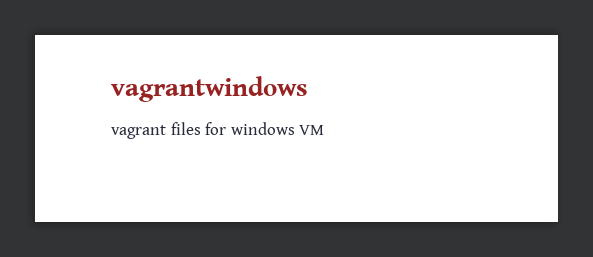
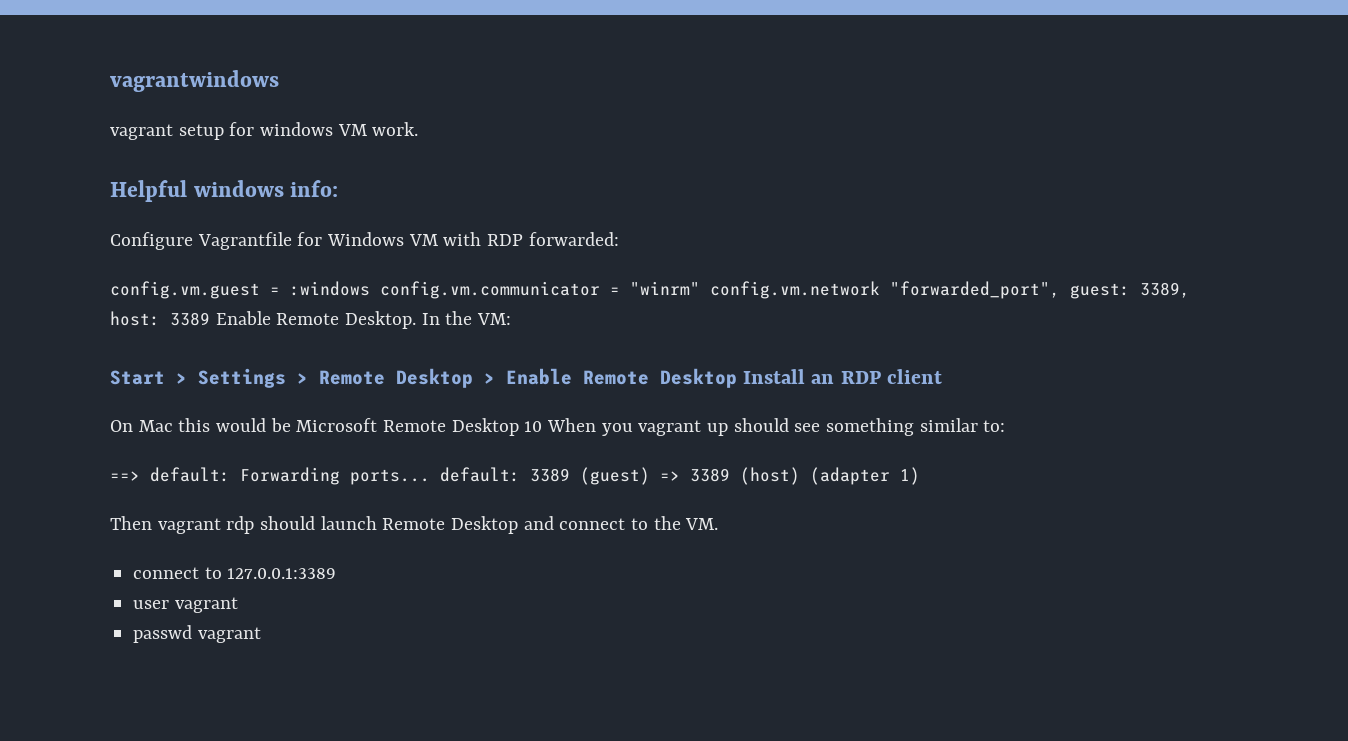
- vagrant files for windows VM
+ vagrant setup for windows VM work.
+ Helpful windows info:
+ Configure Vagrantfile for Windows VM with RDP forwarded:
+ config.vm.guest = :windows config.vm.communicator = "winrm" config.vm.network "forwarded_port", guest: 3389, host: 3389 Enable Remote Desktop. In the VM:
+ Start > Settings > Remote Desktop > Enable Remote Desktop Install an RDP client
+ On Mac this would be Microsoft Remote Desktop 10 When you vagrant up should see something similar to:
+ ==> default: Forwarding ports... default: 3389 (guest) => 3389 (host) (adapter 1)
+ Then vagrant rdp should launch Remote Desktop and connect to the VM.
+ connect to 127.0.0.1:3389
+ user vagrant
+ passwd vagrant

